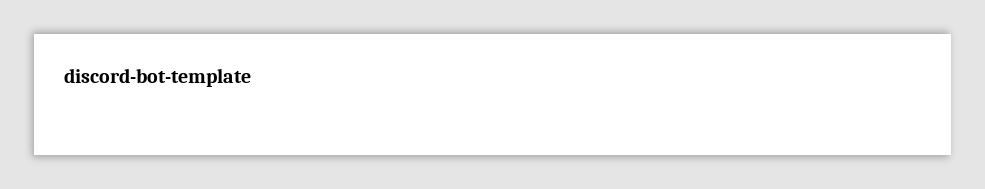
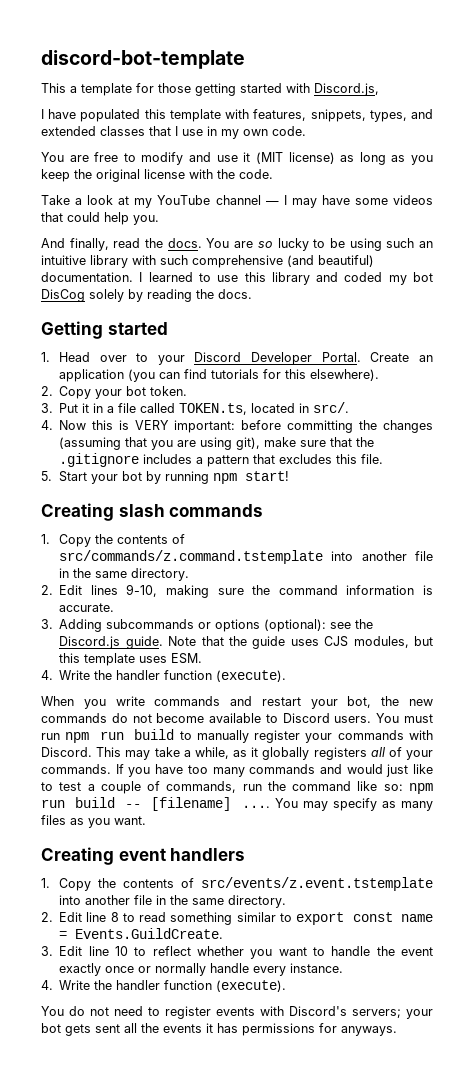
+ This a template for those getting started with Discord.js,
+ I have populated this template with features, snippets, types, and extended classes that I use in my own code.
+ You are free to modify and use it (MIT license) as long as you keep the original license with the code.
+ Take a look at my YouTube channel — I may have some videos that could help you.
+ And finally, read the docs. You are so lucky to be using such an intuitive library with such comprehensive (and beautiful) documentation. I learned to use this library and coded my bot DisCog solely by reading the docs.
+ Getting started
+ 1. Head over to your Discord Developer Portal. Create an application (you can find tutorials for this elsewhere).
+ 2. Copy your bot token.
+ 3. Put it in a file called TOKEN.ts, located in src/.
+ 4. Now this is VERY important: before committing the changes (assuming that you are using git), make sure that the .gitignore includes a pattern that excludes this file.
+ 5. Start your bot by running npm start!
+ Creating slash commands
+ 1. Copy the contents of src/commands/z.command.tstemplate into another file in the same directory.
+ 2. Edit lines 9-10, making sure the command information is accurate.
+ 3. Adding subcommands or options (optional): see the Discord.js guide. Note that the guide uses CJS modules, but this template uses ESM.
+ 4. Write the handler function (execute).
+ When you write commands and restart your bot, the new commands do not become available to Discord users. You must run npm run build to manually register your commands with Discord. This may take a while, as it globally registers all of your commands. If you have too many commands and would just like to test a couple of commands, run the command like so: npm run build -- [filename] .... You may specify as many files as you want.
+ Creating event handlers
+ 1. Copy the contents of src/events/z.event.tstemplate into another file in the same directory.
+ 2. Edit line 8 to read something similar to export const name = Events.GuildCreate.
+ 3. Edit line 10 to reflect whether you want to handle the event exactly once or normally handle every instance.
+ 4. Write the handler function (execute).
+ You do not need to register events with Discord's servers; your bot gets sent all the events it has permissions for anyways.

